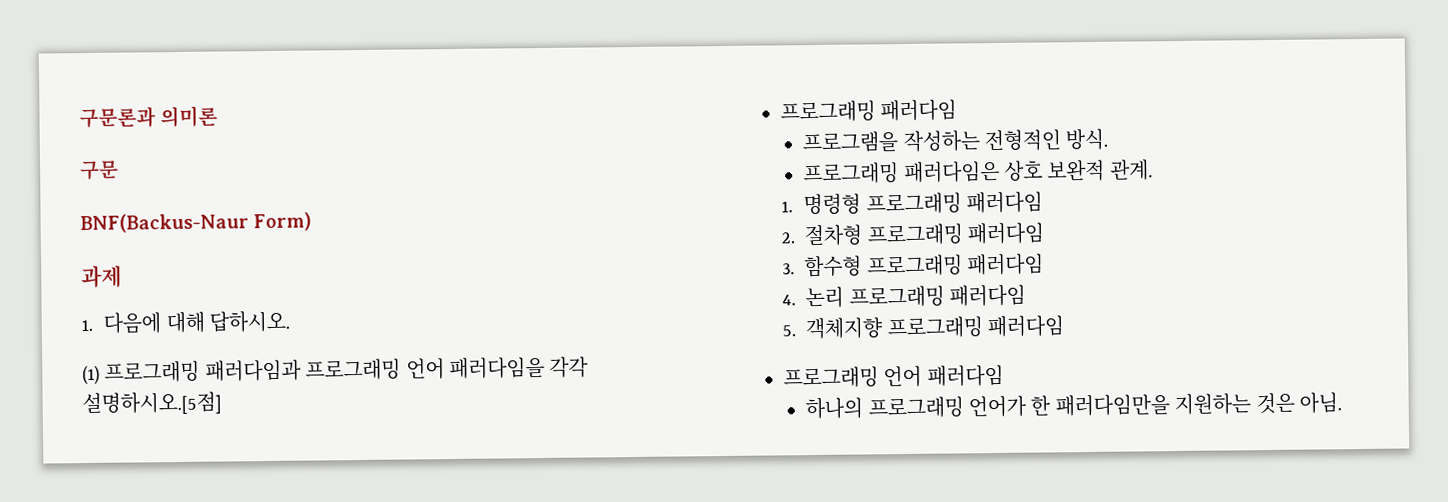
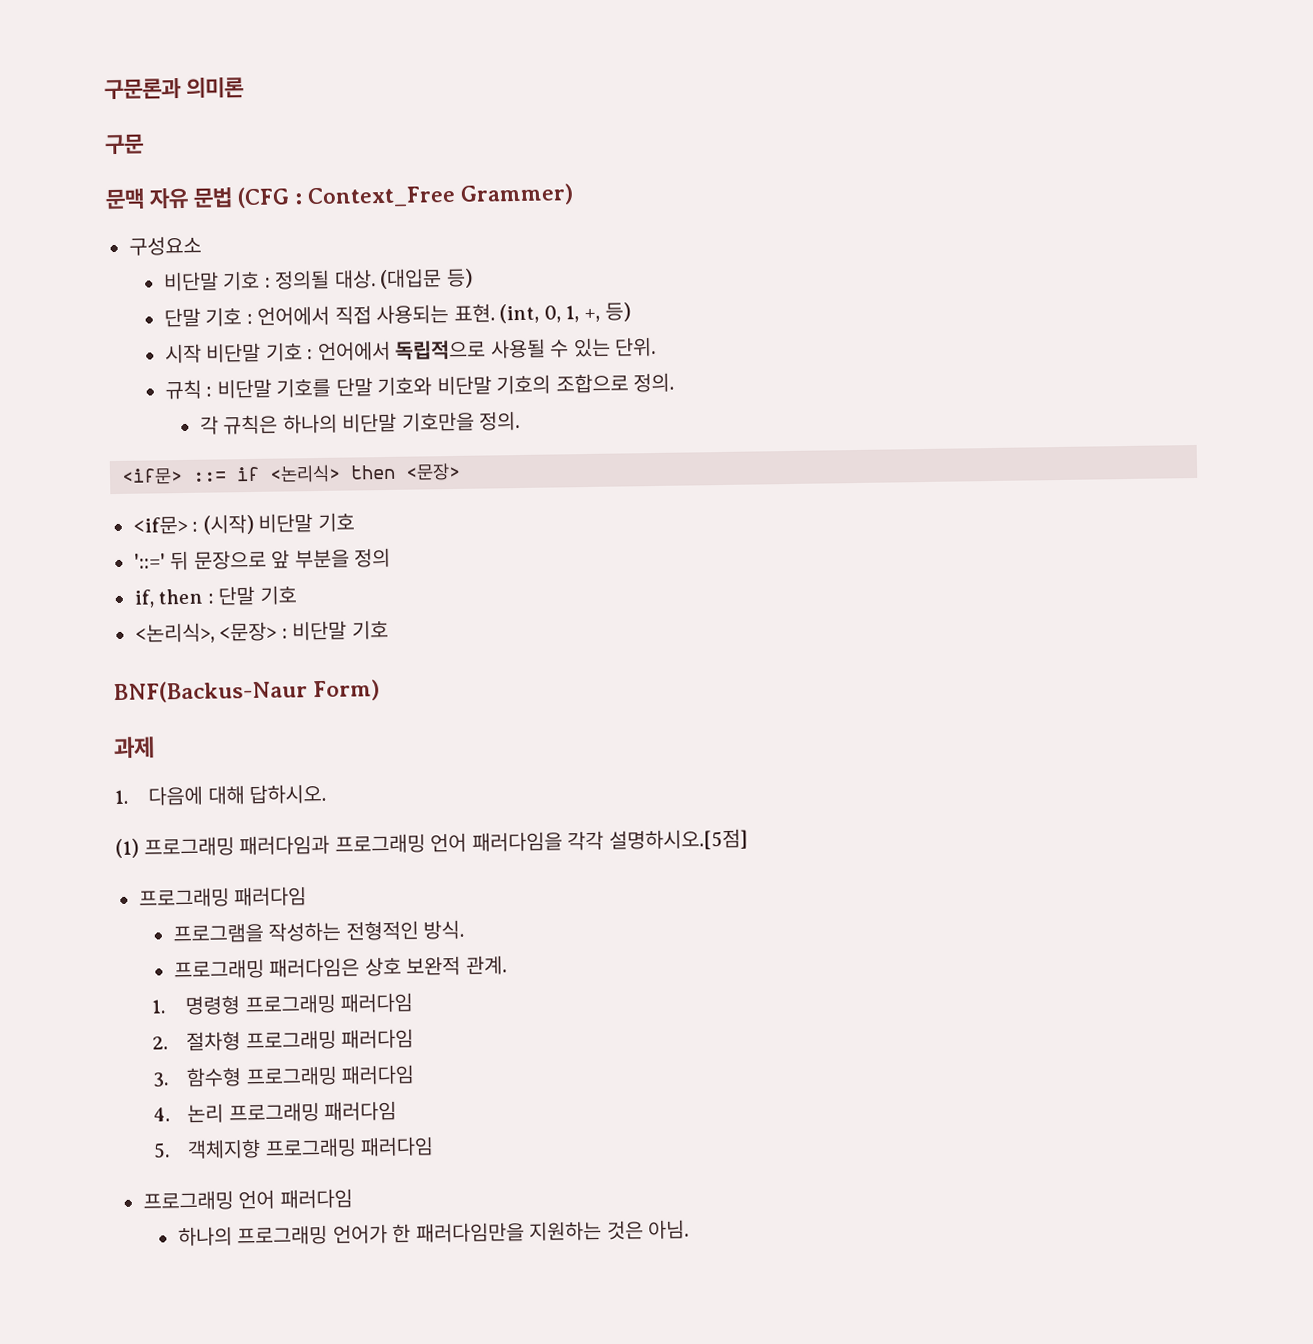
+ 문맥 자유 문법 (CFG : Context_Free Grammer)
+ 구성요소
+ 비단말 기호 : 정의될 대상. (대입문 등)
+ 단말 기호 : 언어에서 직접 사용되는 표현. (int, 0, 1, +, 등)
+ 시작 비단말 기호 : 언어에서 독립적으로 사용될 수 있는 단위.
+ 규칙 : 비단말 기호를 단말 기호와 비단말 기호의 조합으로 정의.
+ 각 규칙은 하나의 비단말 기호만을 정의.
+ <if문> ::= if <논리식> then <문장>
+ <if문> : (시작) 비단말 기호
+ '::=' 뒤 문장으로 앞 부분을 정의
+ if, then : 단말 기호
+ <논리식>, <문장> : 비단말 기호

